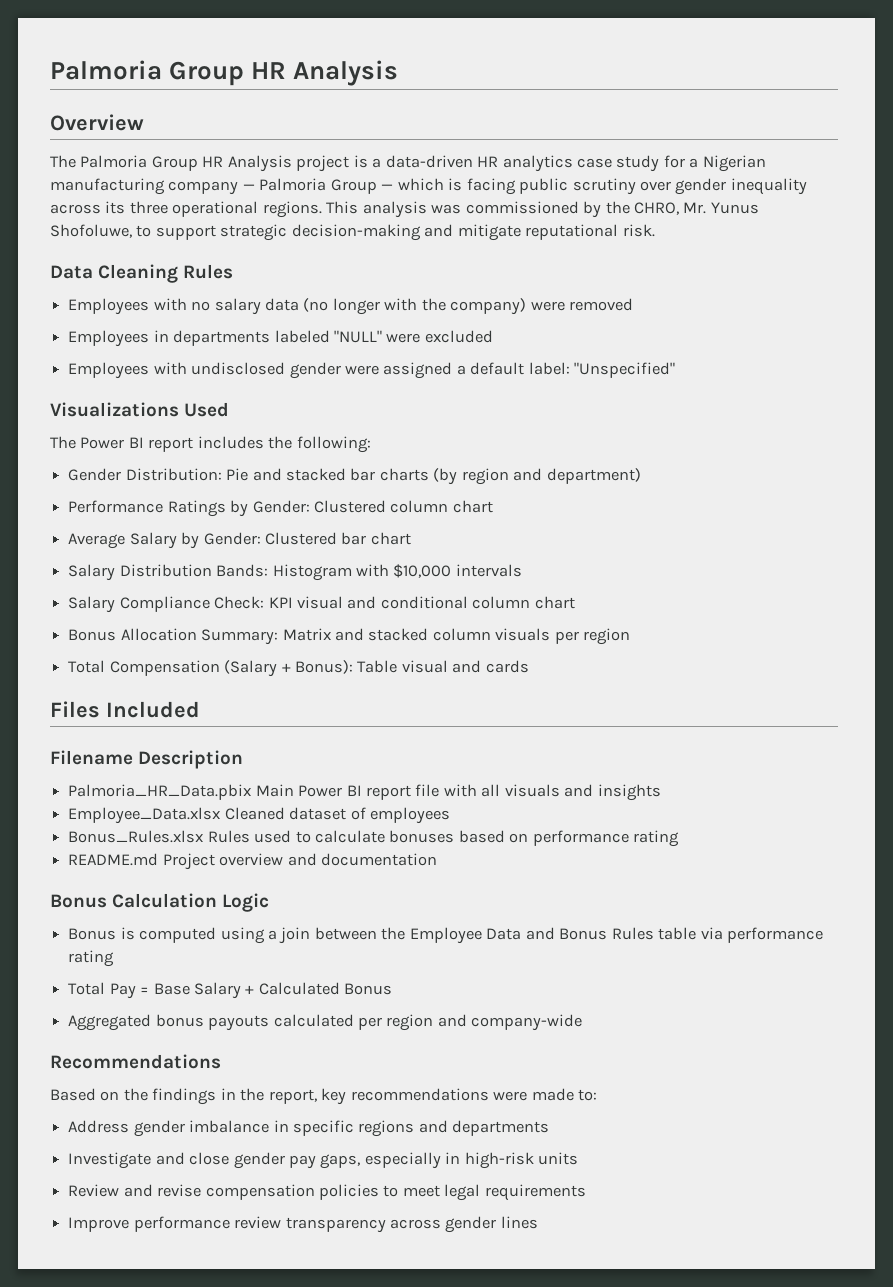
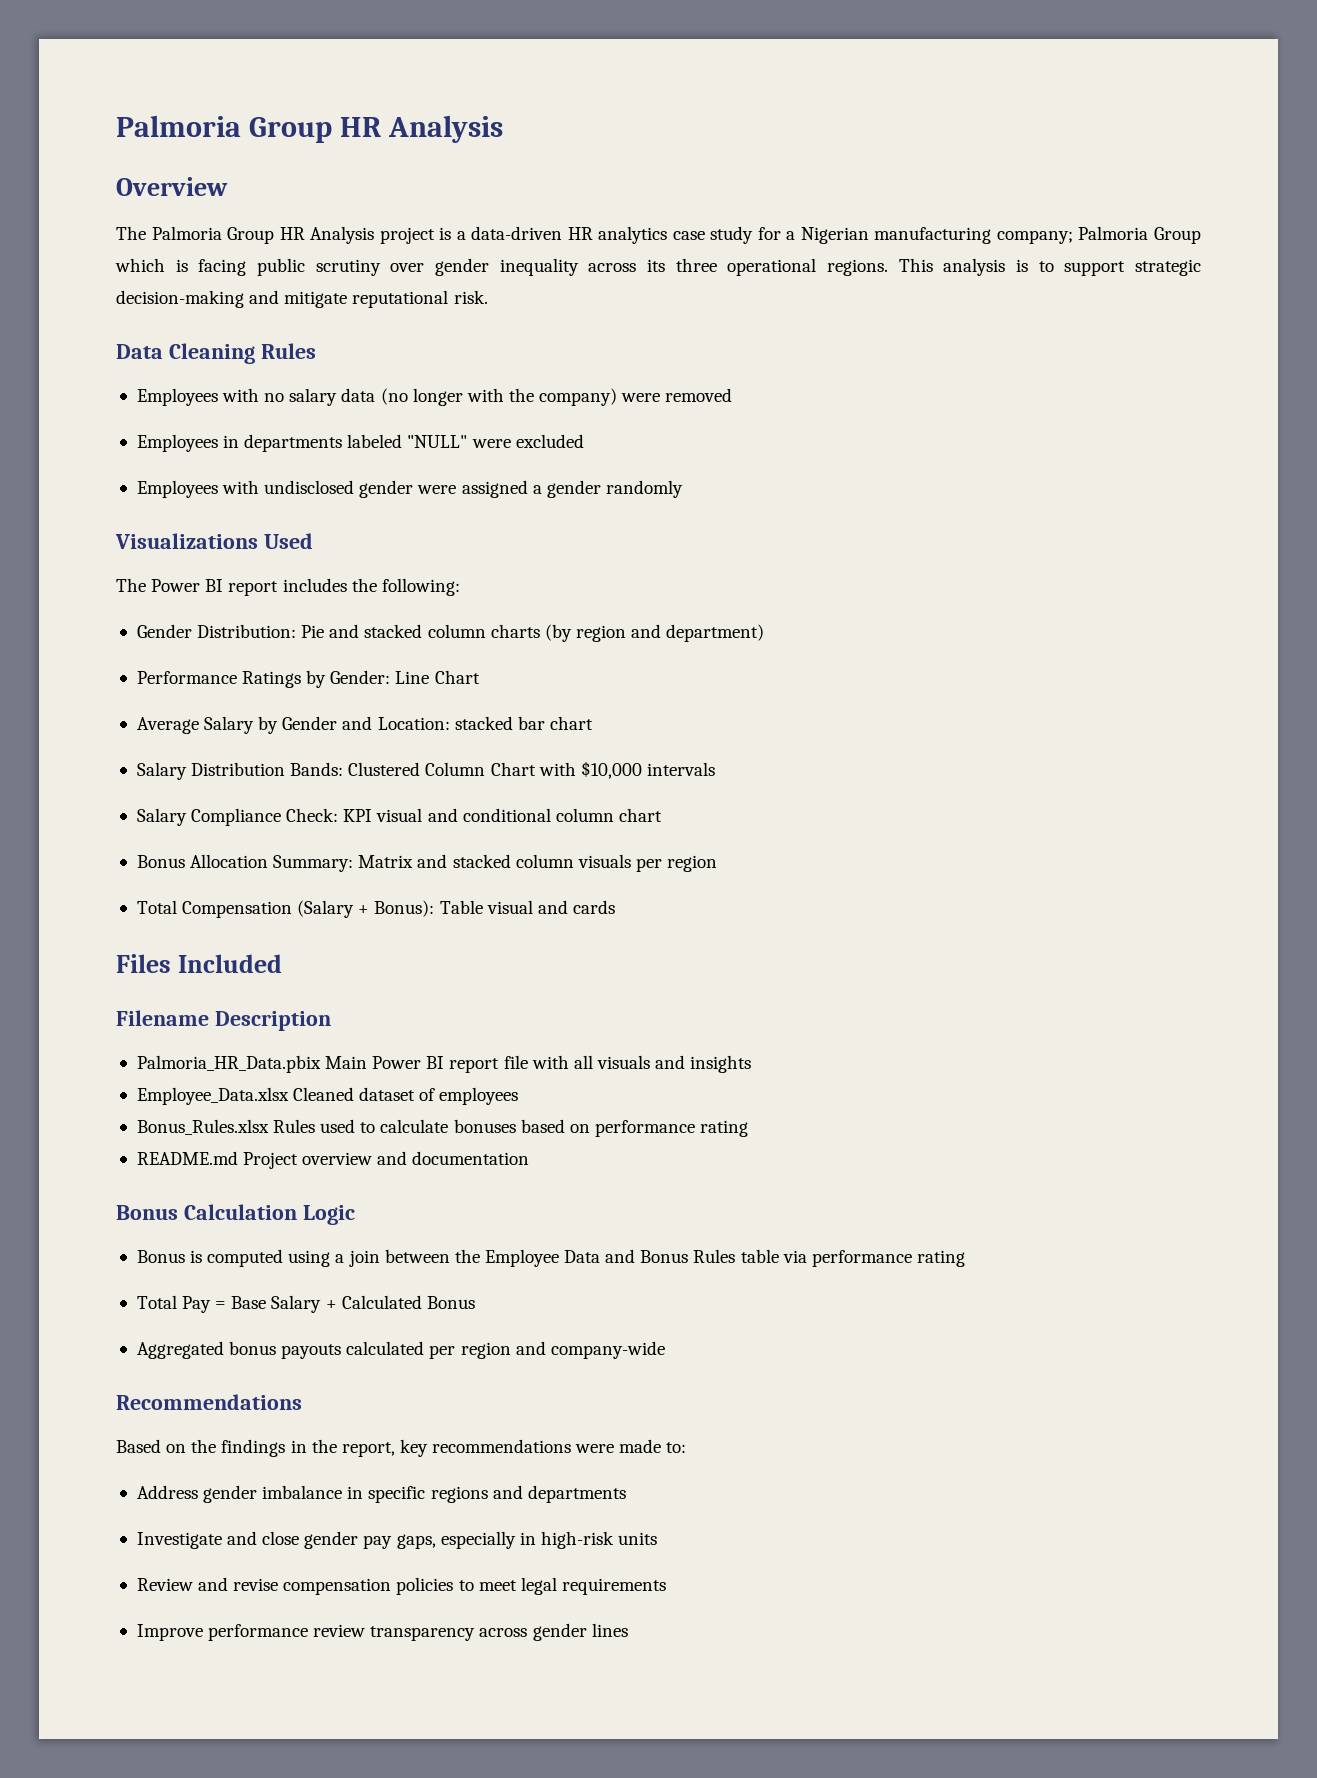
- The Palmoria Group HR Analysis project is a data-driven HR analytics case study for a Nigerian manufacturing company — Palmoria Group — which is facing public scrutiny over gender inequality across its three operational regions.
+ The Palmoria Group HR Analysis project is a data-driven HR analytics case study for a Nigerian manufacturing company; Palmoria Group which is facing public scrutiny over gender inequality across its three operational regions.
- This analysis was commissioned by the CHRO, Mr. Yunus Shofoluwe, to support strategic decision-making and mitigate reputational risk.
+ This analysis is to support strategic decision-making and mitigate reputational risk.
- Employees with undisclosed gender were assigned a default label: "Unspecified"
+ Employees with undisclosed gender were assigned a gender randomly
- Gender Distribution: Pie and stacked bar charts (by region and department)
+ Gender Distribution: Pie and stacked column charts (by region and department)
- Performance Ratings by Gender: Clustered column chart
+ Performance Ratings by Gender: Line Chart
- Average Salary by Gender: Clustered bar chart
+ Average Salary by Gender and Location: stacked bar chart
- Salary Distribution Bands: Histogram with $10,000 intervals
+ Salary Distribution Bands: Clustered Column Chart with $10,000 intervals

